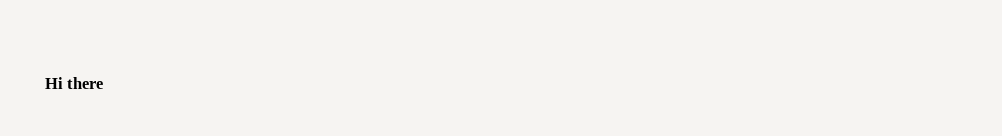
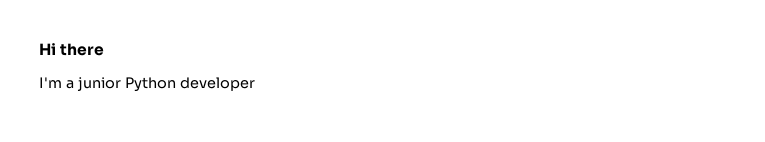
+ I'm a junior Python developer

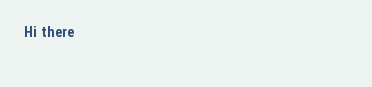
- I'm a junior Python developer

